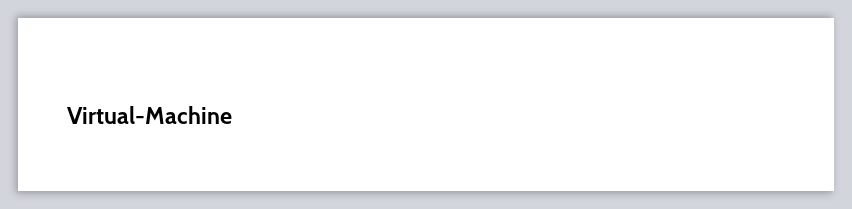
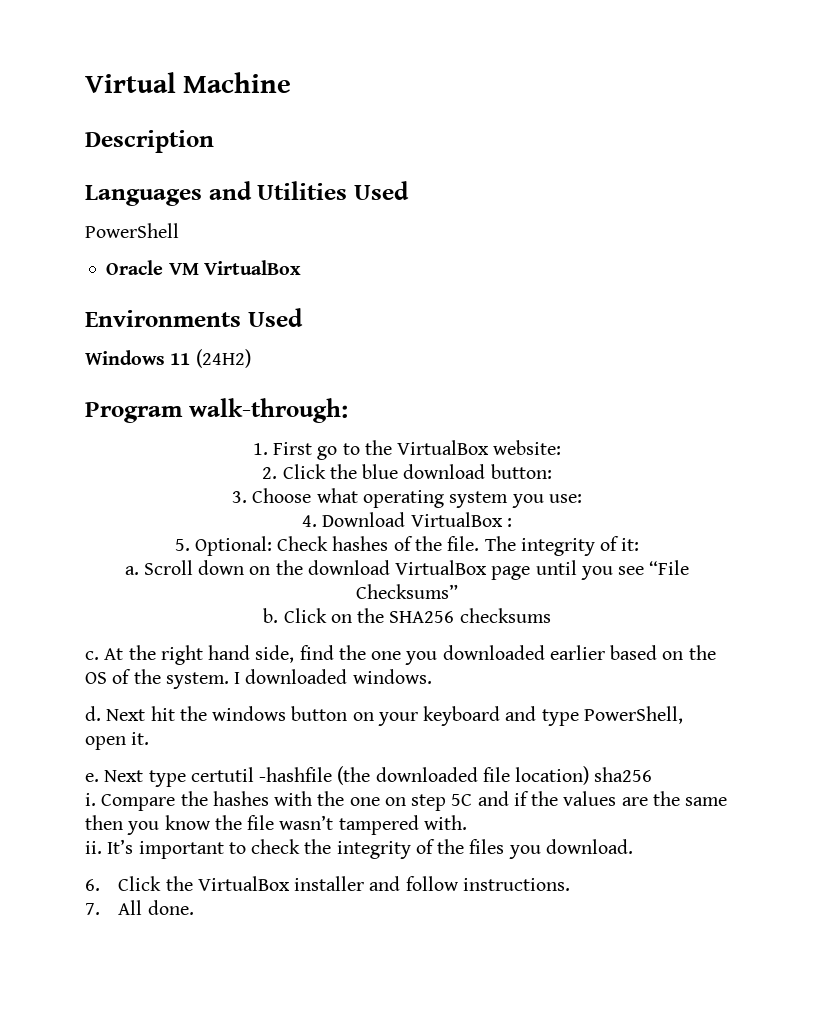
- Virtual-Machine
+ Virtual Machine
+ Description
+ Languages and Utilities Used
+ PowerShell
+ Oracle VM VirtualBox
+ Environments Used
+ Windows 11 (24H2)
+ Program walk-through:
+ 1. First go to the VirtualBox website:
+ 2. Click the blue download button:
+ 3. Choose what operating system you use:
+ 4. Download VirtualBox :
+ 5. Optional: Check hashes of the file. The integrity of it:
+ a. Scroll down on the download VirtualBox page until you see “File Checksums”
+ b. Click on the SHA256 checksums
+ c. At the right hand side, find the one you downloaded earlier based on the OS of the system. I downloaded windows.
+ d. Next hit the windows button on your keyboard and type PowerShell, open it.
+ e. Next type certutil -hashfile (the downloaded file location) sha256
+ i. Compare the hashes with the one on step 5C and if the values are the same then you know the file wasn’t tampered with.
+ ii. It’s important to check the integrity of the files you download.
+ 6. Click the VirtualBox installer and follow instructions.
+ 7. All done.

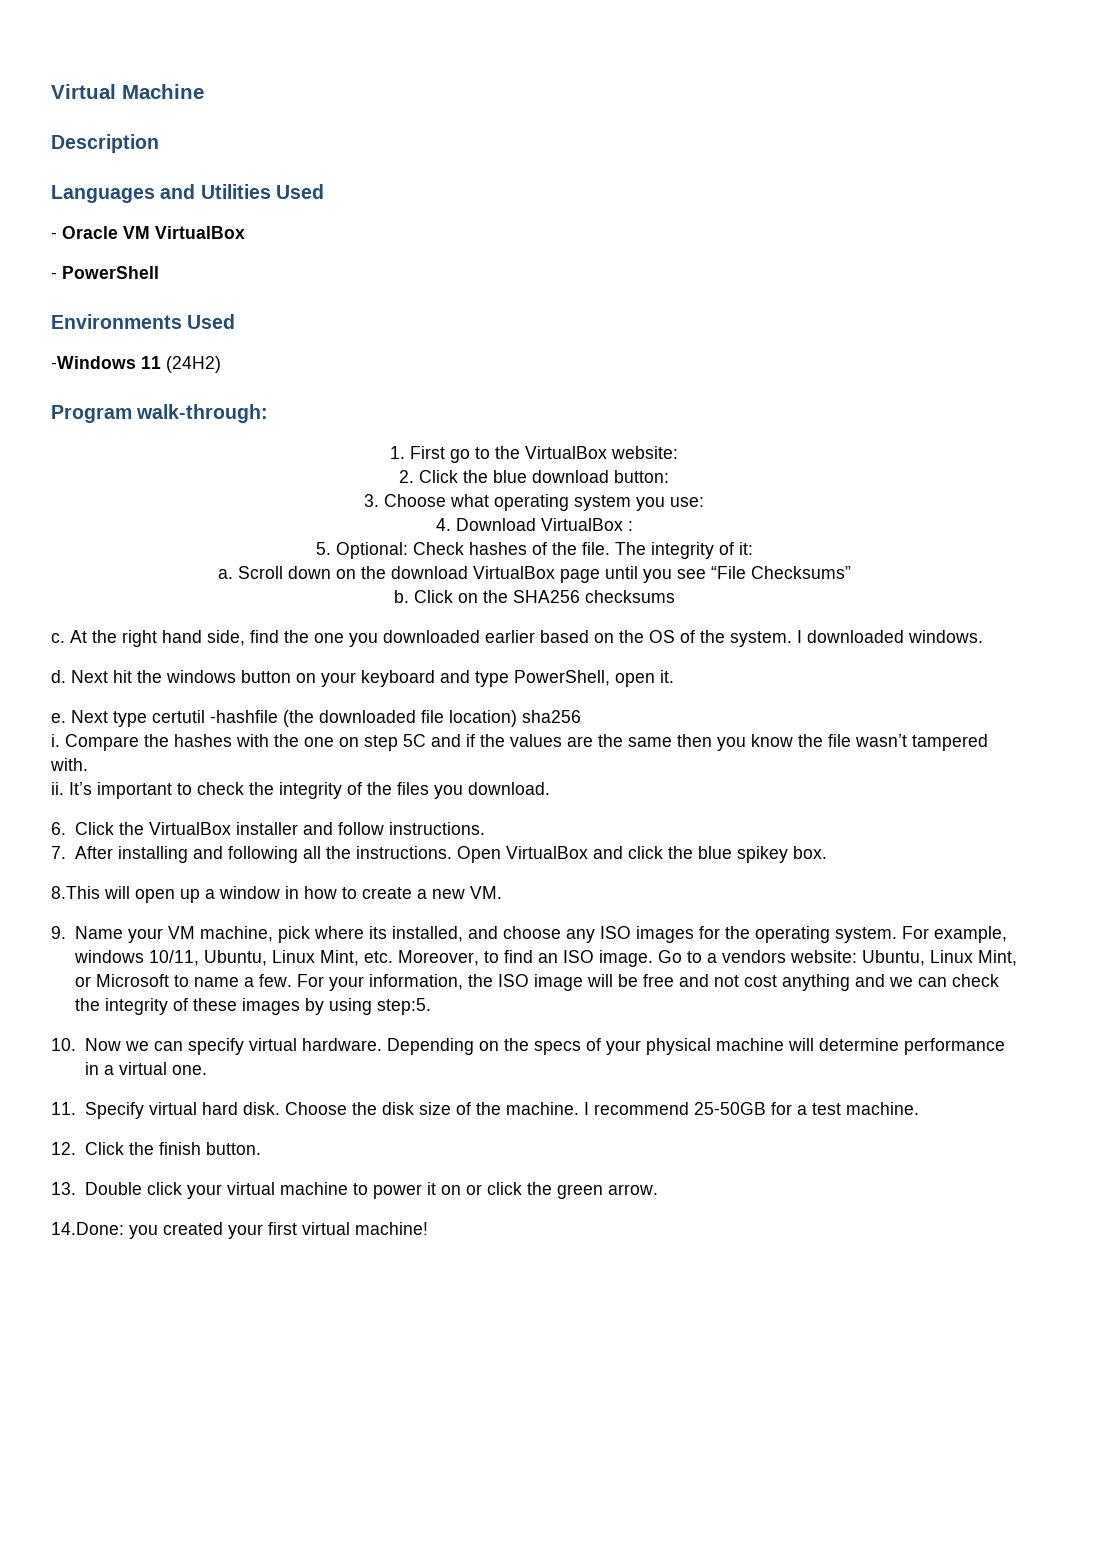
- PowerShell
- Oracle VM VirtualBox
+ - Oracle VM VirtualBox
+ - PowerShell
- Windows 11 (24H2)
+ -Windows 11 (24H2)
- 7. All done.
+ 7. After installing and following all the instructions. Open VirtualBox and click the blue spikey box.
+ 8.This will open up a window in how to create a new VM.
+ 9. Name your VM machine, pick where its installed, and choose any ISO images for the operating system. For example, windows 10/11, Ubuntu, Linux Mint, etc. Moreover, to find an ISO image. Go to a vendors website: Ubuntu, Linux Mint, or Microsoft to name a few. For your information, the ISO image will be free and not cost anything and we can check the integrity of these images by using step:5.
+ 10. Now we can specify virtual hardware. Depending on the specs of your physical machine will determine performance in a virtual one.
+ 11. Specify virtual hard disk. Choose the disk size of the machine. I recommend 25-50GB for a test machine.
+ 12. Click the finish button.
+ 13. Double click your virtual machine to power it on or click the green arrow.
+ 14.Done: you created your first virtual machine!

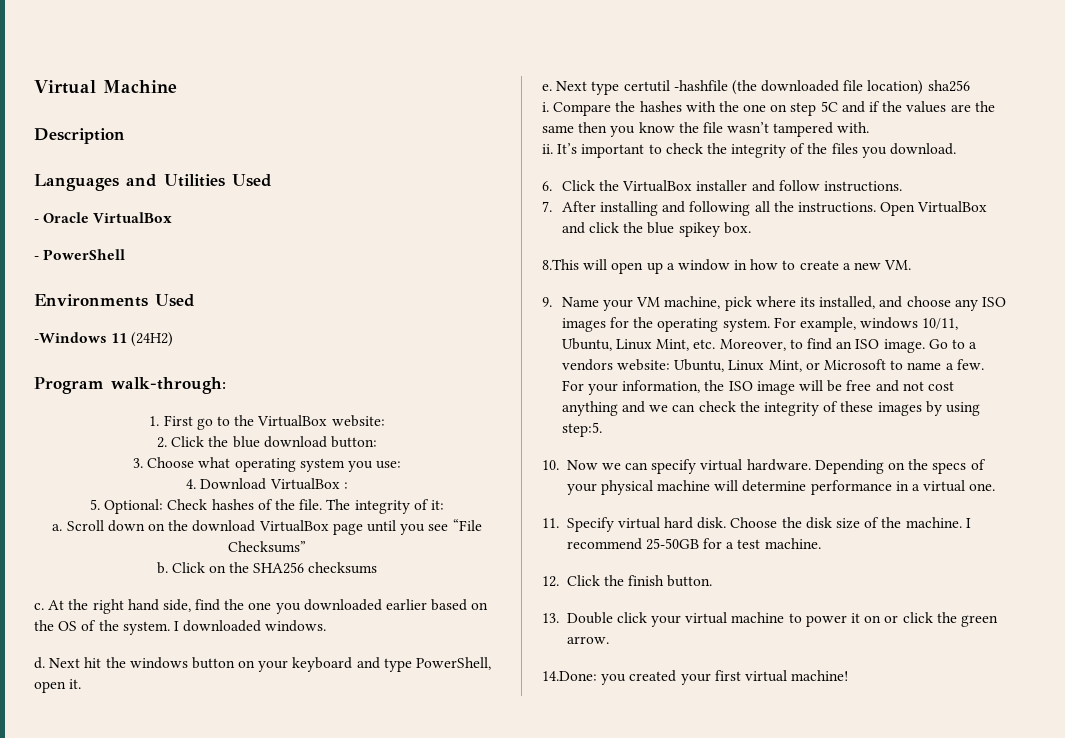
- - Oracle VM VirtualBox
+ - Oracle VirtualBox

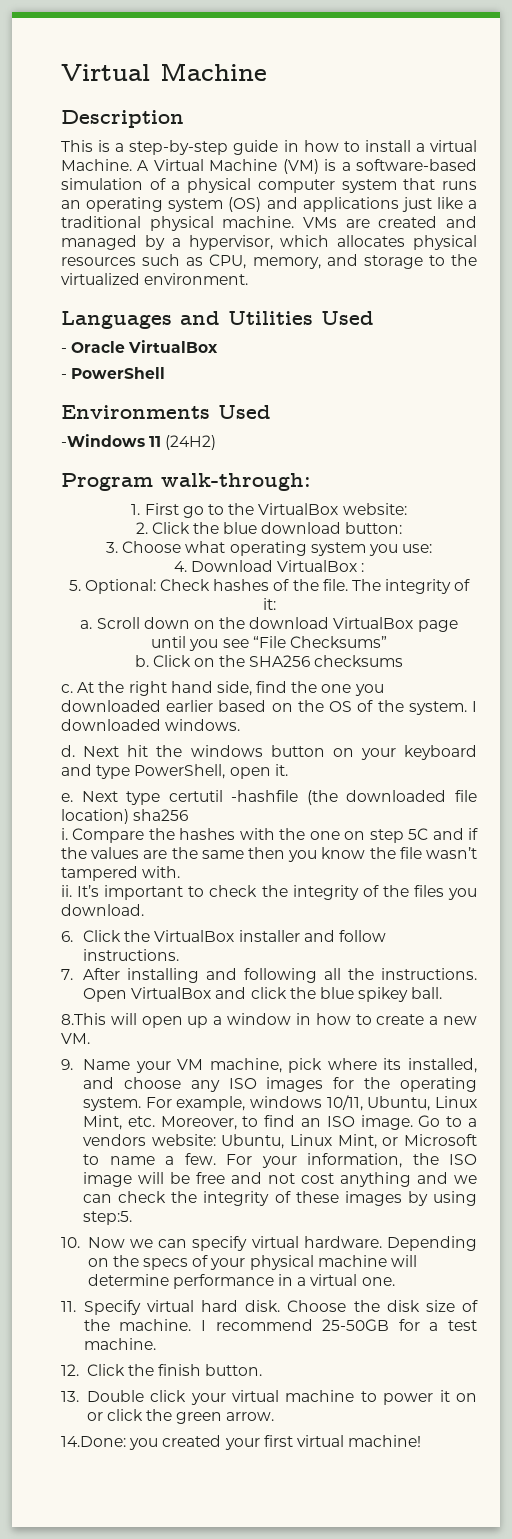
+ This is a step-by-step guide in how to install a virtual Machine. A Virtual Machine (VM) is a software-based simulation of a physical computer system that runs an operating system (OS) and applications just like a traditional physical machine. VMs are created and managed by a hypervisor, which allocates physical resources such as CPU, memory, and storage to the virtualized environment.
- Open VirtualBox and click the blue spikey box.
+ Open VirtualBox and click the blue spikey ball.

